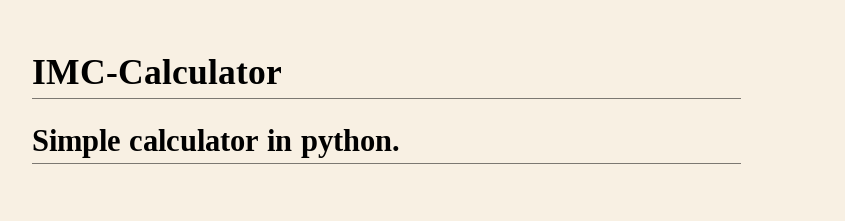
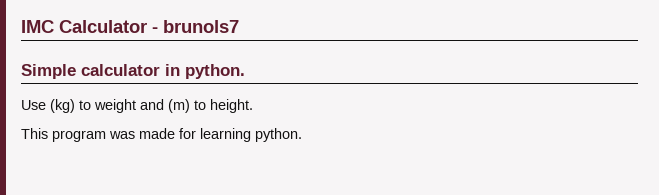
- IMC-Calculator
+ IMC Calculator - brunols7
+ Use (kg) to weight and (m) to height.
+ This program was made for learning python.

